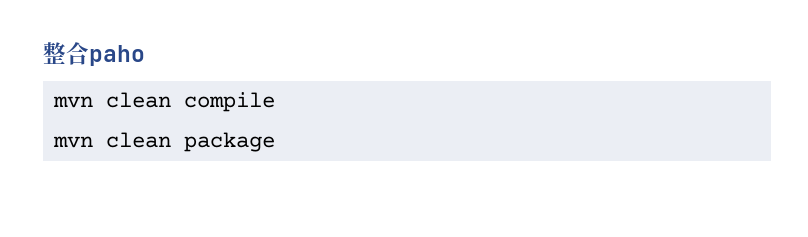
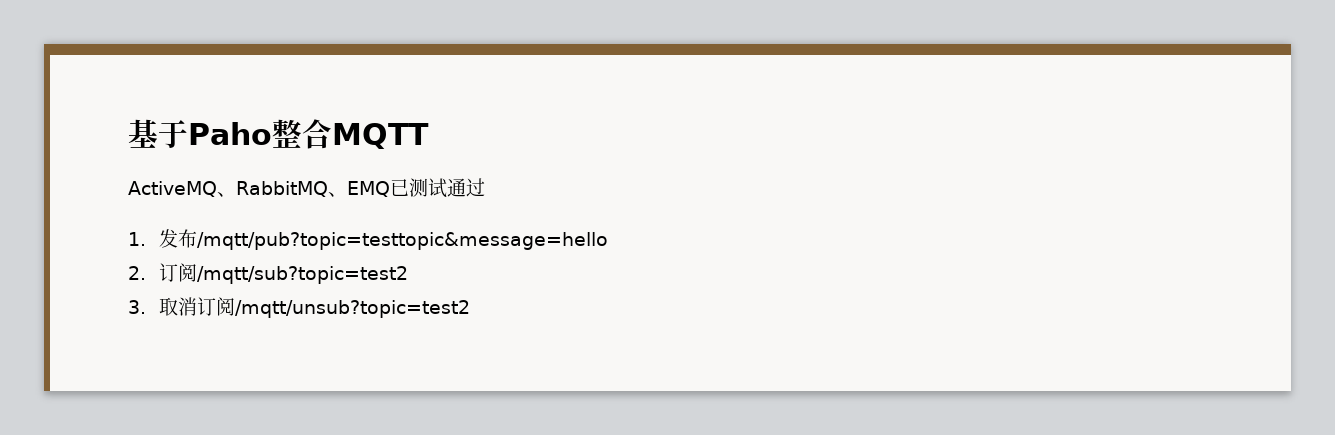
- 整合paho
- mvn clean compile
- mvn clean package
+ 基于Paho整合MQTT
+ ActiveMQ、RabbitMQ、EMQ已测试通过
+ 1.发布/mqtt/pub?topic=testtopic&message=hello
+ 2.订阅/mqtt/sub?topic=test2
+ 3.取消订阅/mqtt/unsub?topic=test2

